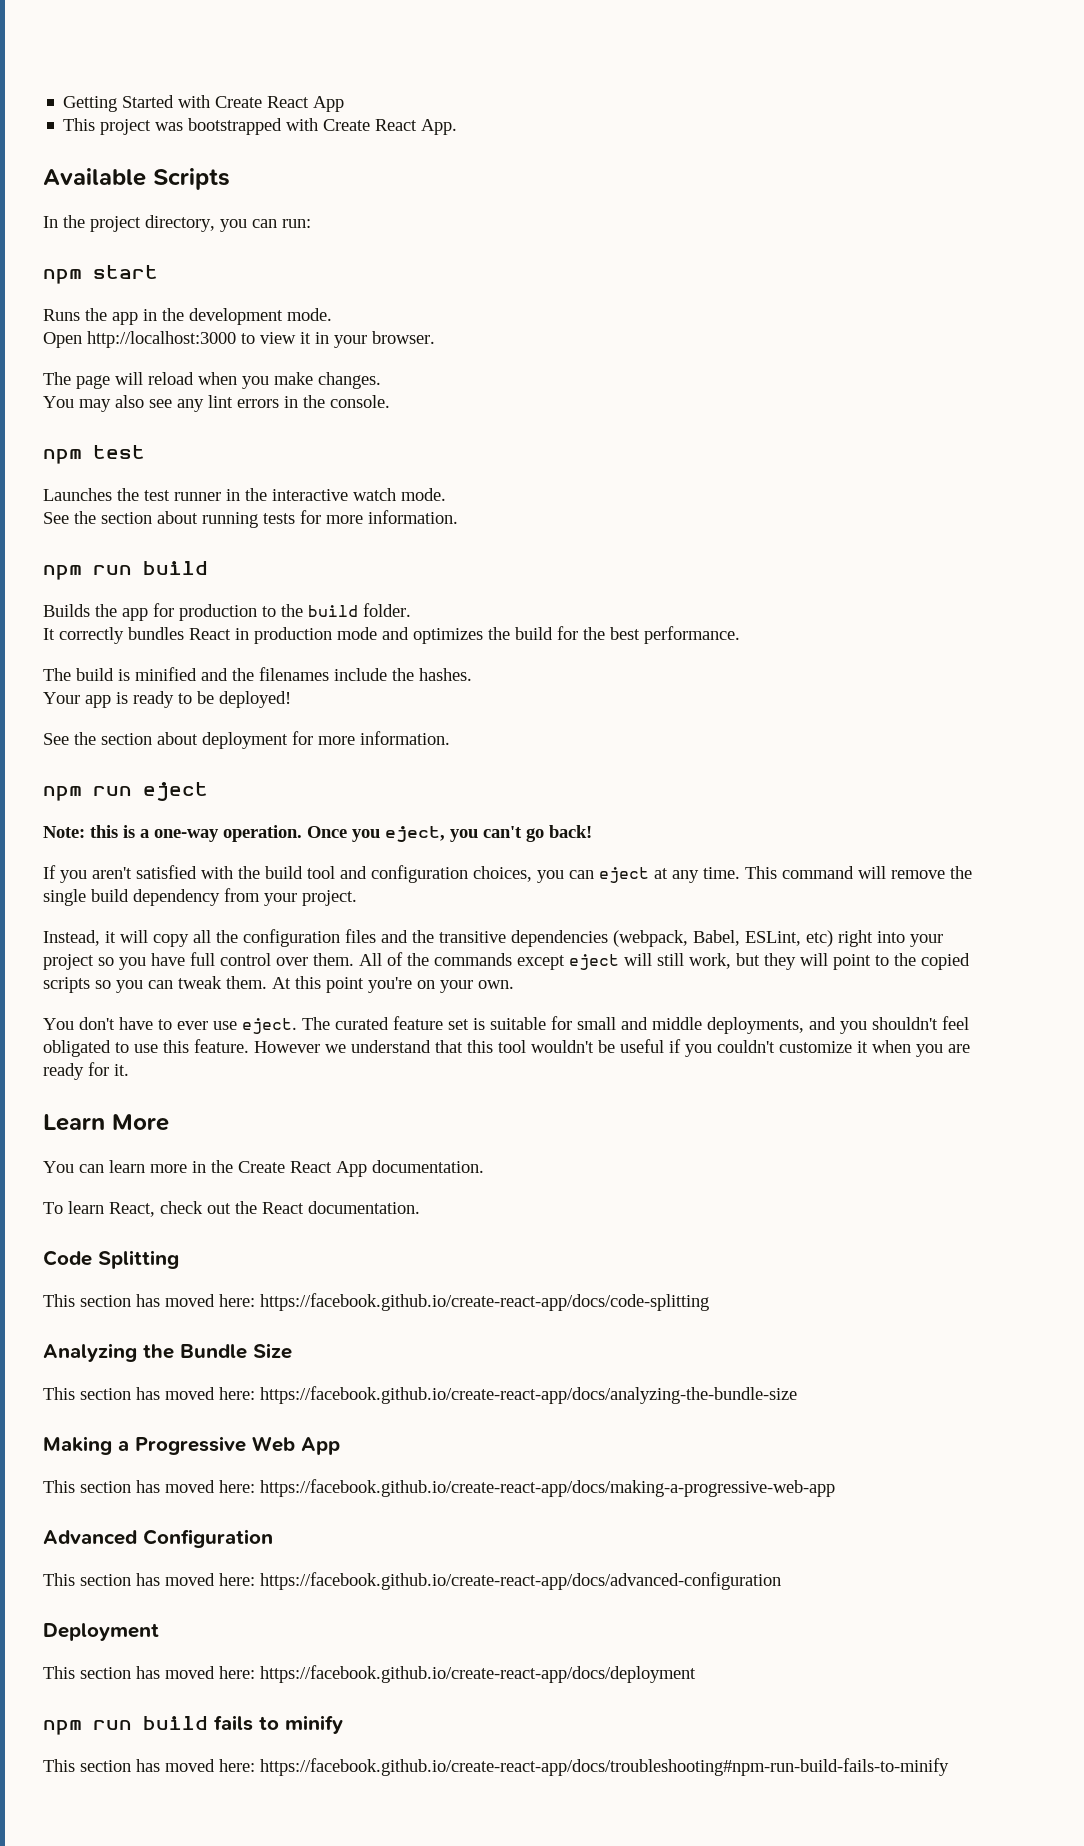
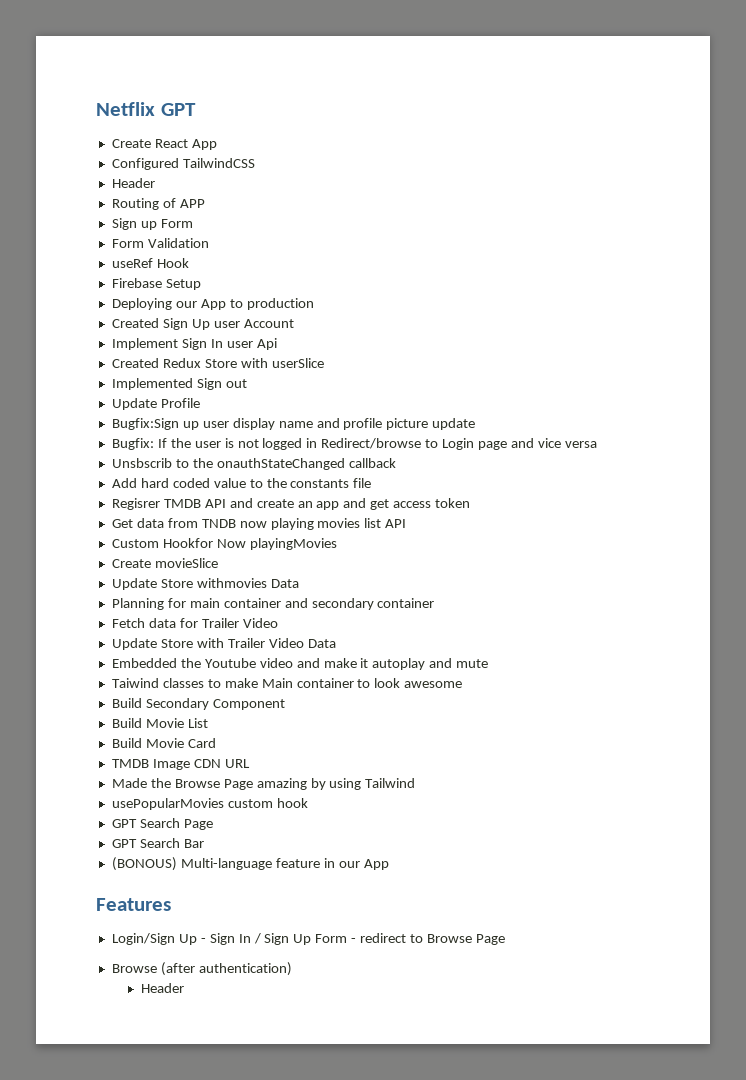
- Getting Started with Create React App
+ Netflix GPT
+ Create React App
- This project was bootstrapped with Create React App.
- Available Scripts
- In the project directory, you can run:
- npm start
- Runs the app in the development mode.
- Open http://localhost:3000 to view it in your browser.
- The page will reload when you make changes.
- You may also see any lint errors in the console.
- npm test
- Launches the test runner in the interactive watch mode.
- See the section about running tests for more information.
- npm run build
- Builds the app for production to the build folder.
- It correctly bundles React in production mode and optimizes the build for the best performance.
- The build is minified and the filenames include the hashes.
- Your app is ready to be deployed!
- See the section about deployment for more information.
- npm run eject
- Note: this is a one-way operation. Once you eject, you can't go back!
- If you aren't satisfied with the build tool and configuration choices, you can eject at any time. This command will remove the single build dependency from your project.
- Instead, it will copy all the configuration files and the transitive dependencies (webpack, Babel, ESLint, etc) right into your project so you have full control over them. All of the commands except eject will still work, but they will point to the copied scripts so you can tweak them. At this point you're on your own.
- You don't have to ever use eject. The curated feature set is suitable for small and middle deployments, and you shouldn't feel obligated to use this feature. However we understand that this tool wouldn't be useful if you couldn't customize it when you are ready for it.
- Learn More
- You can learn more in the Create React App documentation.
- To learn React, check out the React documentation.
- Code Splitting
- This section has moved here: https://facebook.github.io/create-react-app/docs/code-splitting
- Analyzing the Bundle Size
- This section has moved here: https://facebook.github.io/create-react-app/docs/analyzing-the-bundle-size
- Making a Progressive Web App
- This section has moved here: https://facebook.github.io/create-react-app/docs/making-a-progressive-web-app
- Advanced Configuration
- This section has moved here: https://facebook.github.io/create-react-app/docs/advanced-configuration
- Deployment
- This section has moved here: https://facebook.github.io/create-react-app/docs/deployment
- npm run build fails to minify
- This section has moved here: https://facebook.github.io/create-react-app/docs/troubleshooting#npm-run-build-fails-to-minify
+ Configured TailwindCSS
+ Header
+ Routing of APP
+ Sign up Form
+ Form Validation
+ useRef Hook
+ Firebase Setup
+ Deploying our App to production
+ Created Sign Up user Account
+ Implement Sign In user Api
+ Created Redux Store with userSlice
+ Implemented Sign out
+ Update Profile
+ Bugfix:Sign up user display name and profile picture update
+ Bugfix: If the user is not logged in Redirect/browse to Login page and vice versa
+ Unsbscrib to the onauthStateChanged callback
+ Add hard coded value to the constants file
+ Regisrer TMDB API and create an app and get access token
+ Get data from TNDB now playing movies list API
+ Custom Hookfor Now playingMovies
+ Create movieSlice
+ Update Store withmovies Data
+ Planning for main container and secondary container
+ Fetch data for Trailer Video
+ Update Store with Trailer Video Data
+ Embedded the Youtube video and make it autoplay and mute
+ Taiwind classes to make Main container to look awesome
+ Build Secondary Component
+ Build Movie List
+ Build Movie Card
+ TMDB Image CDN URL
+ Made the Browse Page amazing by using Tailwind
+ usePopularMovies custom hook
+ GPT Search Page
+ GPT Search Bar
+ (BONOUS) Multi-language feature in our App
+ Features
+ Login/Sign Up - Sign In / Sign Up Form - redirect to Browse Page
+ Browse (after authentication)
+ Header

